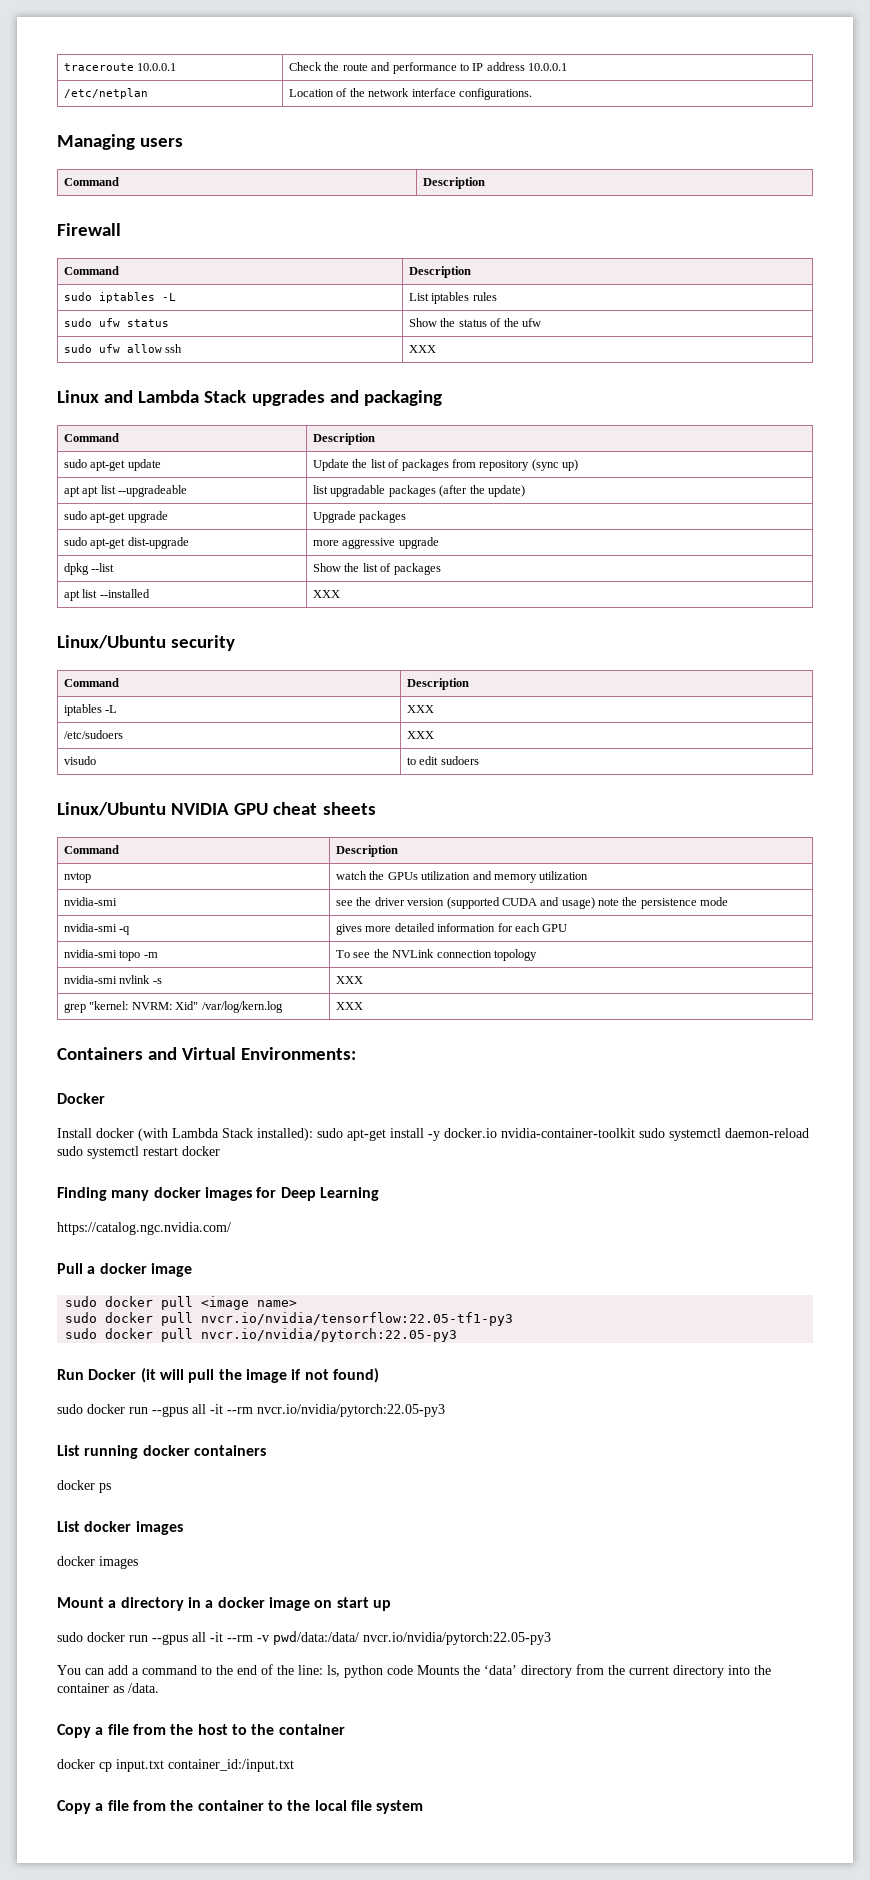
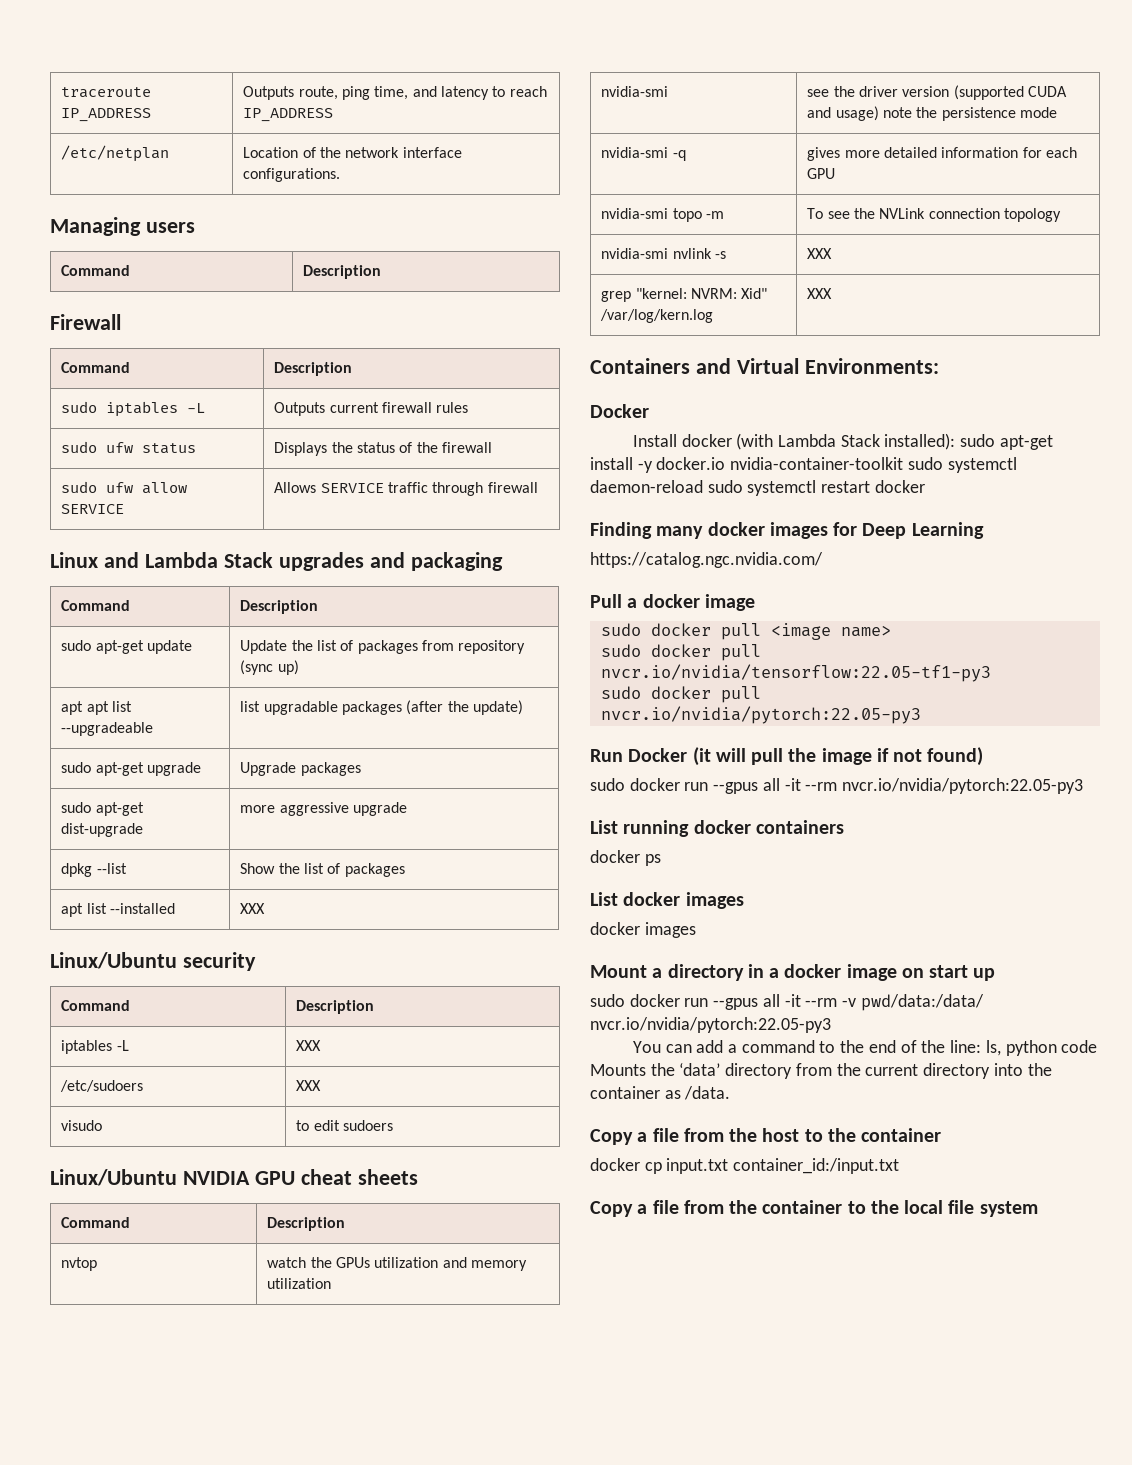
- traceroute 10.0.0.1 | Check the route and performance to IP address 10.0.0.1
+ traceroute IP_ADDRESS | Outputs route, ping time, and latency to reach IP_ADDRESS
- sudo iptables -L | List iptables rules
+ sudo iptables -L | Outputs current firewall rules
- sudo ufw status | Show the status of the ufw
+ sudo ufw status | Displays the status of the firewall
- sudo ufw allow ssh | XXX
+ sudo ufw allow SERVICE | Allows SERVICE traffic through firewall

